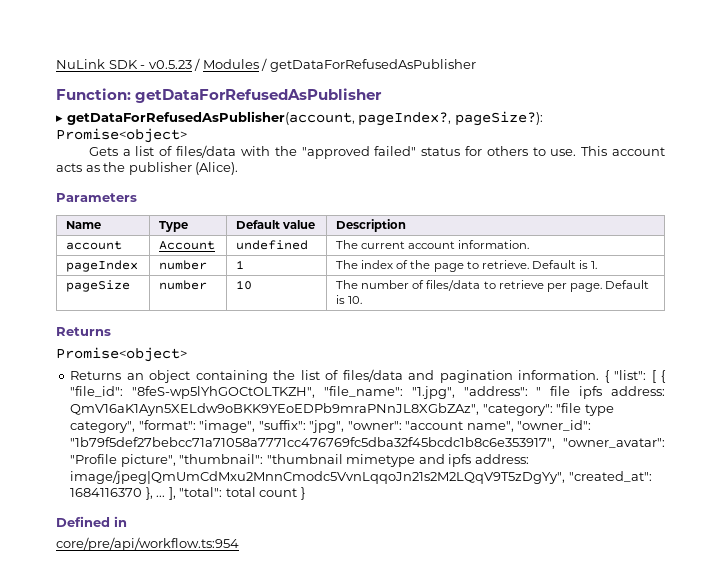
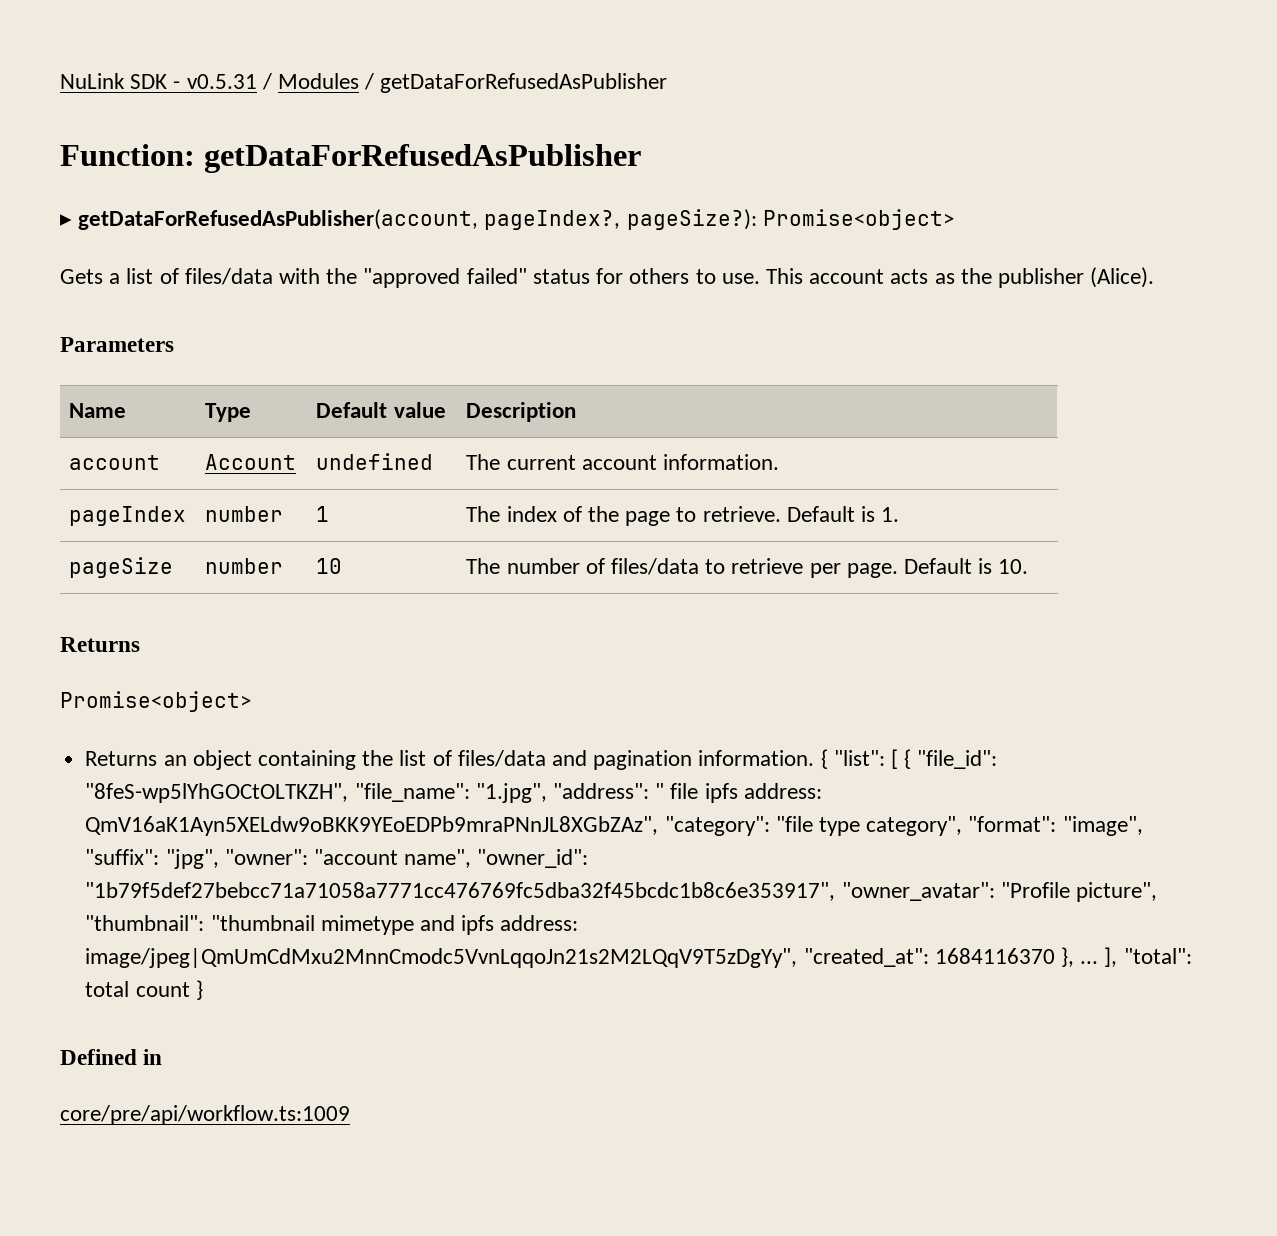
- NuLink SDK - v0.5.23 / Modules / getDataForRefusedAsPublisher
+ NuLink SDK - v0.5.31 / Modules / getDataForRefusedAsPublisher
- core/pre/api/workflow.ts:954
+ core/pre/api/workflow.ts:1009

